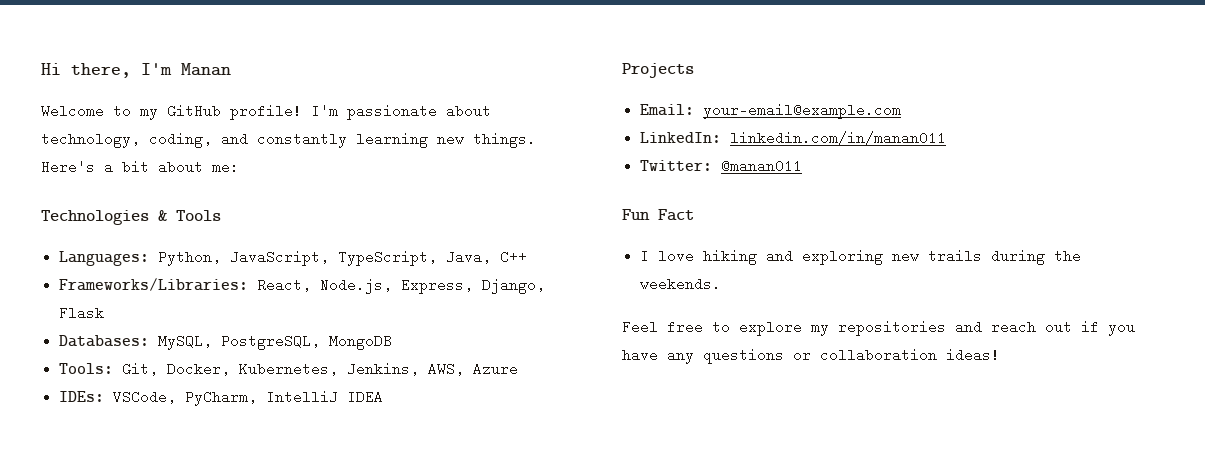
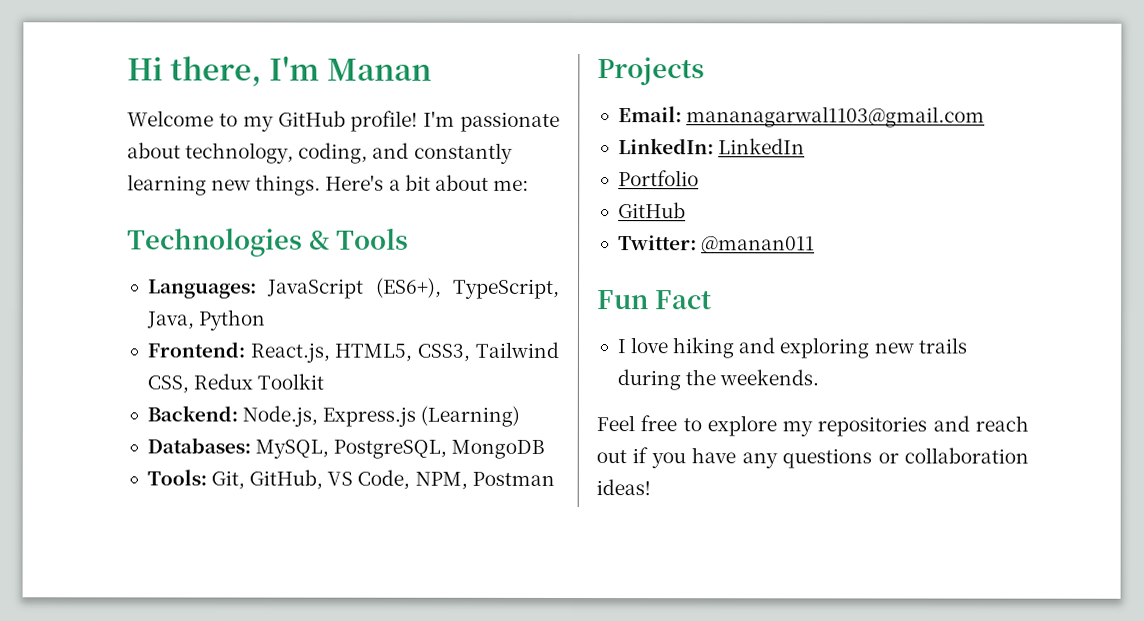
- Languages: Python, JavaScript, TypeScript, Java, C++
- Frameworks/Libraries: React, Node.js, Express, Django, Flask
+ Languages: JavaScript (ES6+), TypeScript, Java, Python
+ Frontend: React.js, HTML5, CSS3, Tailwind CSS, Redux Toolkit
+ Backend: Node.js, Express.js (Learning)
- Tools: Git, Docker, Kubernetes, Jenkins, AWS, Azure
- IDEs: VSCode, PyCharm, IntelliJ IDEA
+ Tools: Git, GitHub, VS Code, NPM, Postman
- Email: your-email@example.com
+ Email: mananagarwal1103@gmail.com
- LinkedIn: linkedin.com/in/manan011
+ LinkedIn: LinkedIn
+ Portfolio
+ GitHub

